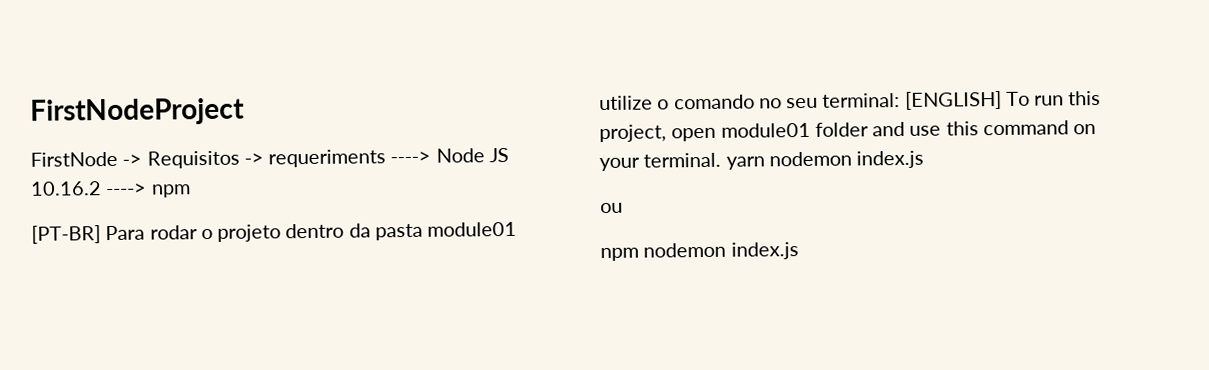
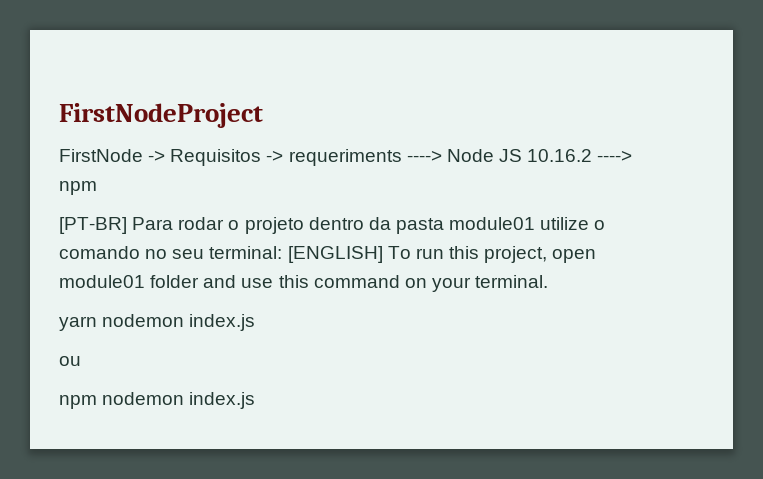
- [PT-BR] Para rodar o projeto dentro da pasta module01 utilize o comando no seu terminal: [ENGLISH] To run this project, open module01 folder and use this command on your terminal. yarn nodemon index.js
+ [PT-BR] Para rodar o projeto dentro da pasta module01 utilize o comando no seu terminal: [ENGLISH] To run this project, open module01 folder and use this command on your terminal.
+ yarn nodemon index.js

